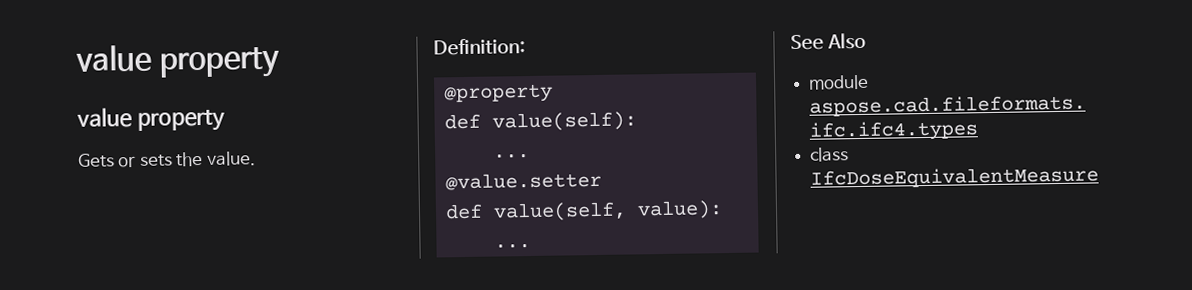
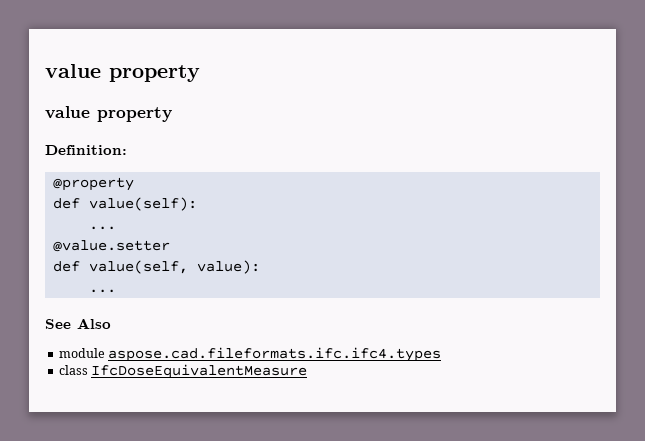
- Gets or sets the value.

